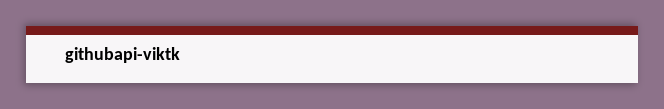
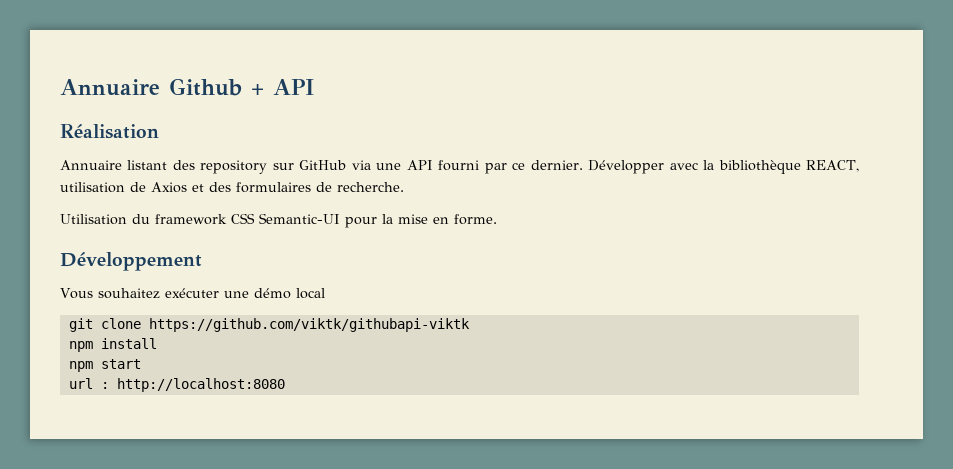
- githubapi-viktk
+ Annuaire Github + API
+ Réalisation
+ Annuaire listant des repository sur GitHub via une API fourni par ce dernier. Développer avec la bibliothèque REACT, utilisation de Axios et des formulaires de recherche.
+ Utilisation du framework CSS Semantic-UI pour la mise en forme.
+ Développement
+ Vous souhaitez exécuter une démo local
+ git clone https://github.com/viktk/githubapi-viktk
+ npm install
+ npm start
+ url : http://localhost:8080

